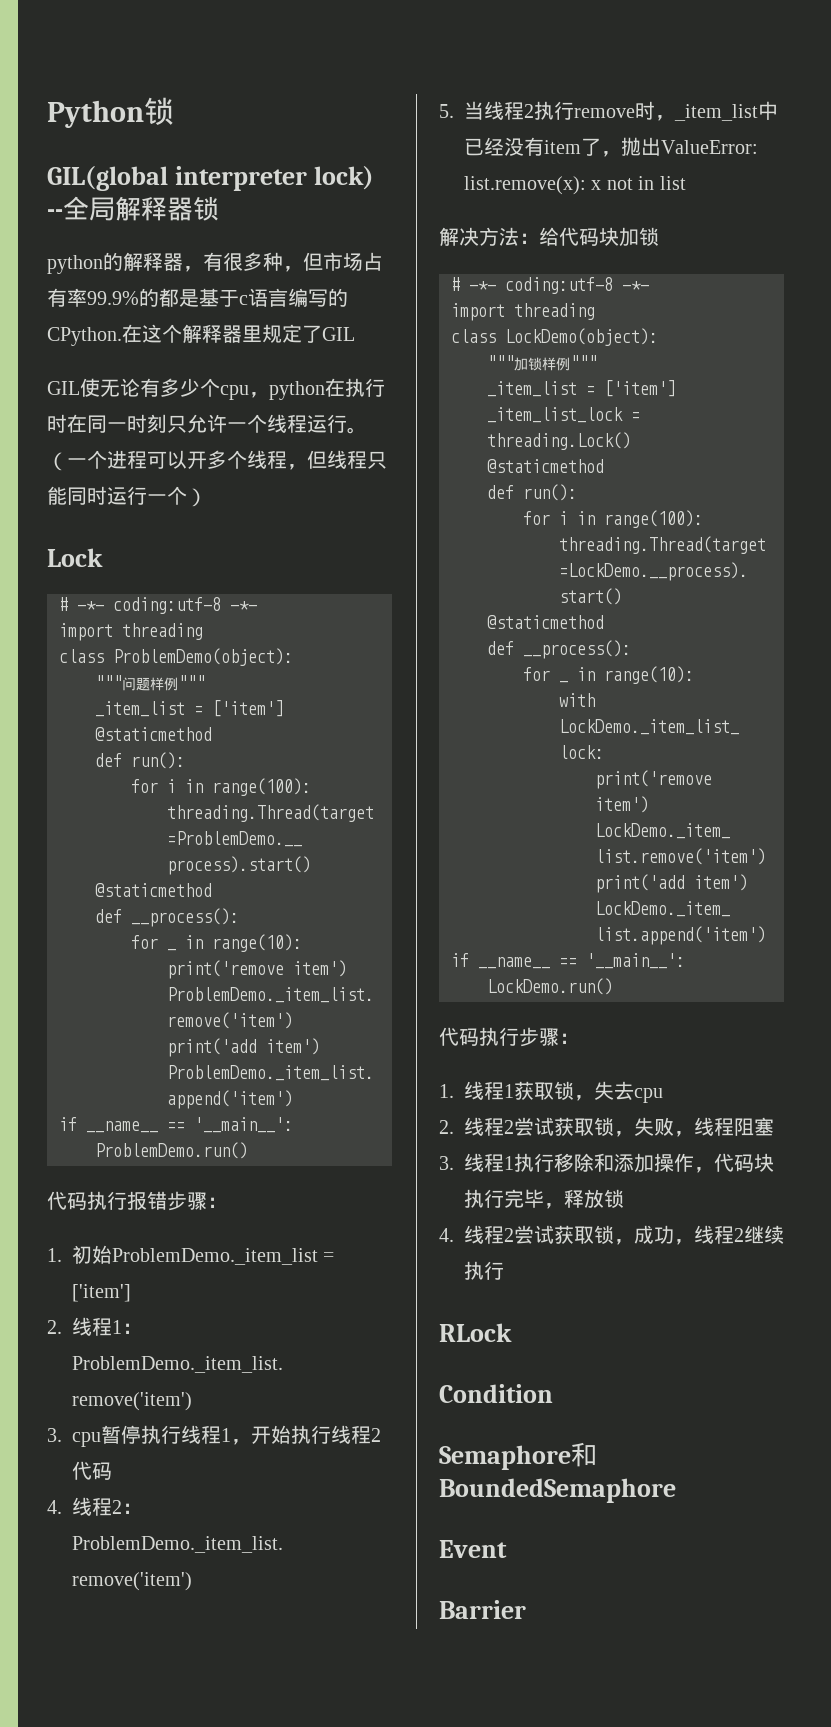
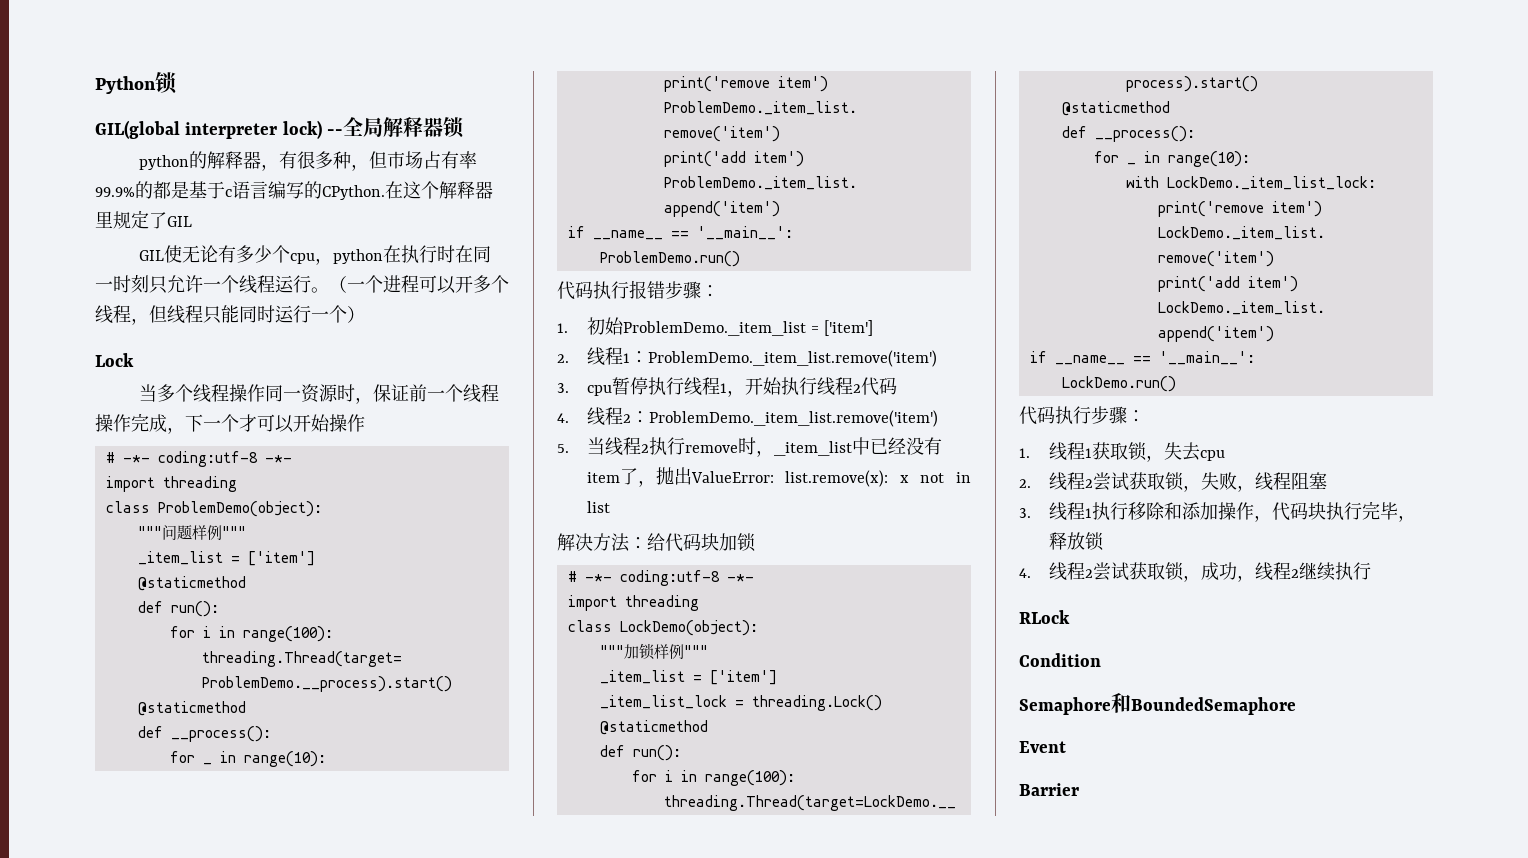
+ 当多个线程操作同一资源时，保证前一个线程操作完成，下一个才可以开始操作

